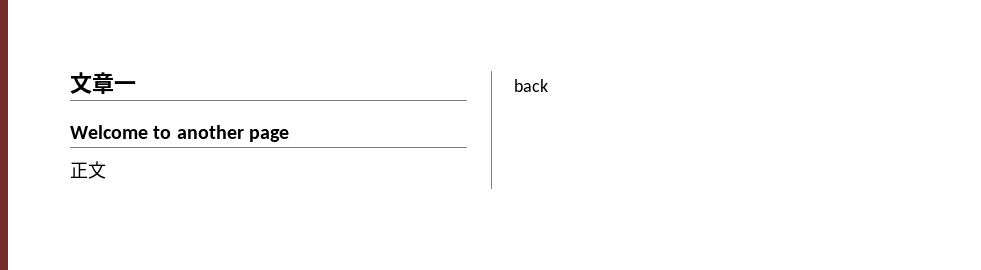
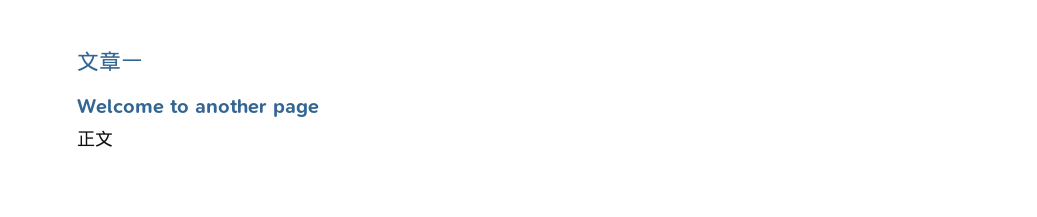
- back

